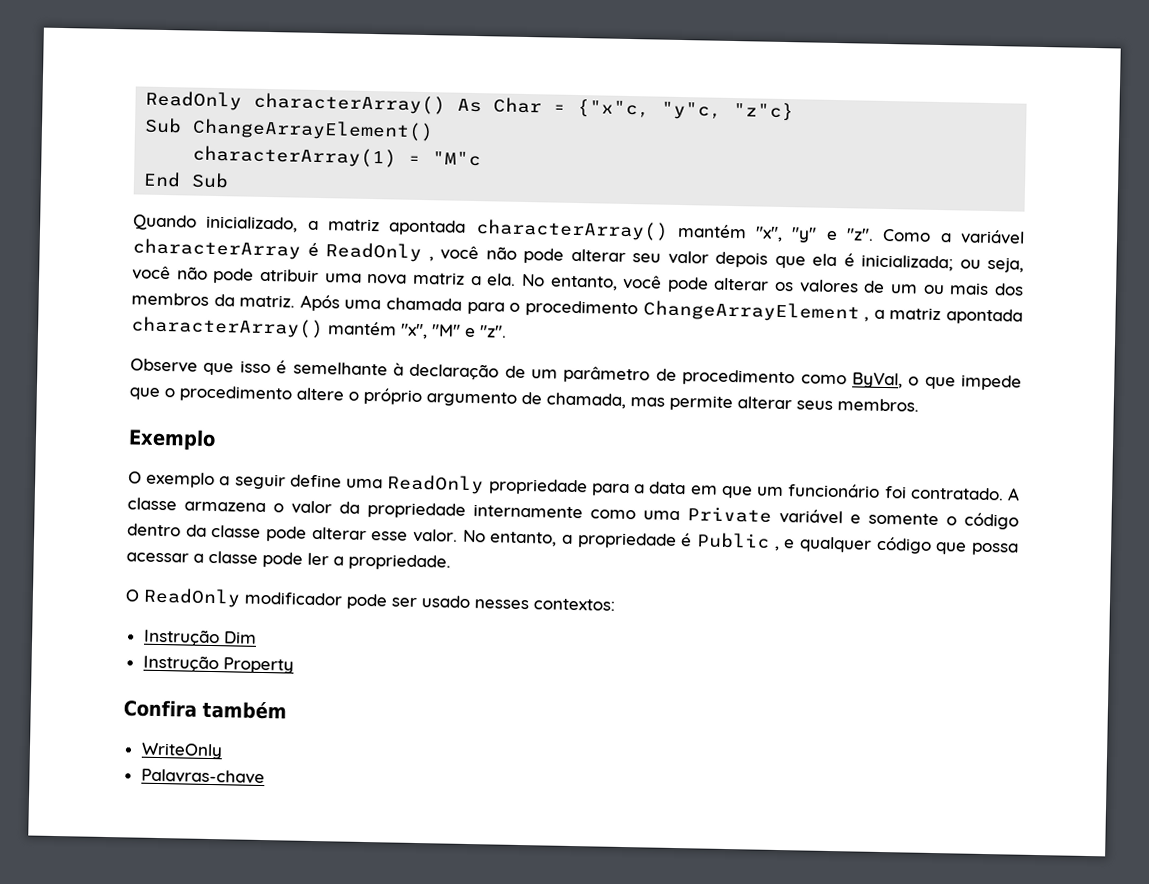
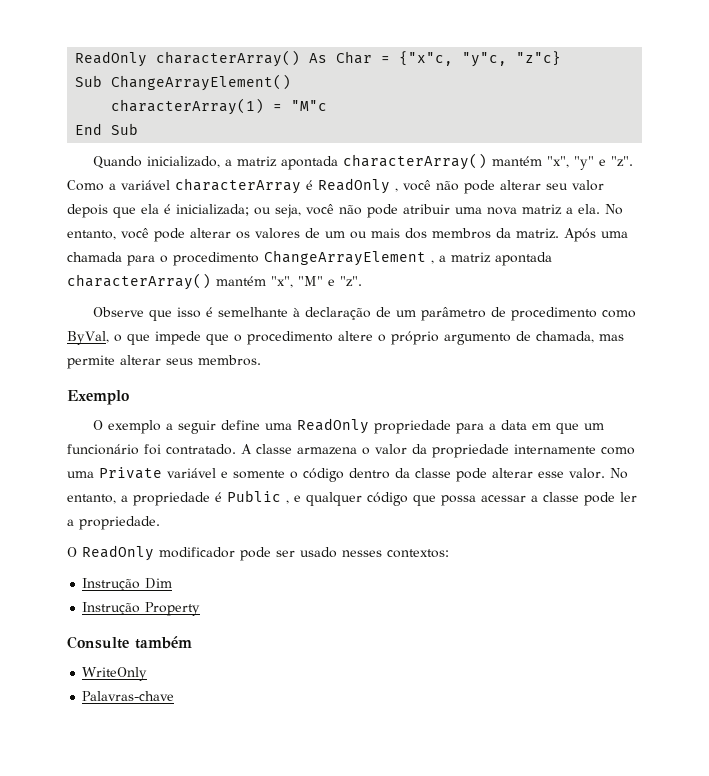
- Confira também
+ Consulte também

